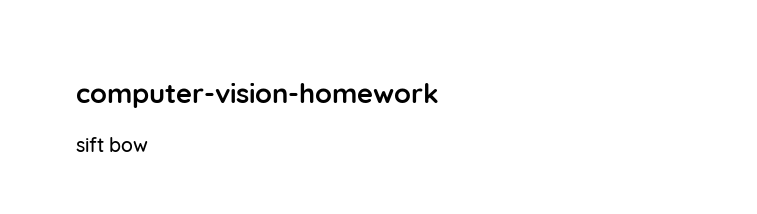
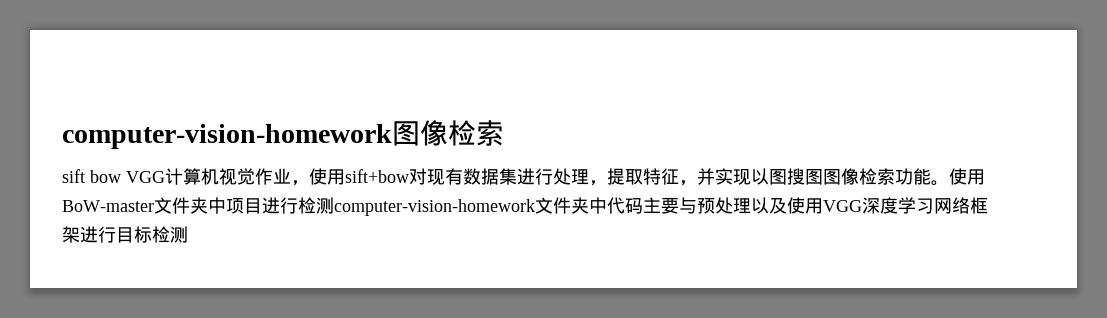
- computer-vision-homework
+ computer-vision-homework图像检索
- sift bow
+ sift bow VGG计算机视觉作业，使用sift+bow对现有数据集进行处理，提取特征，并实现以图搜图图像检索功能。使用BoW-master文件夹中项目进行检测computer-vision-homework文件夹中代码主要与预处理以及使用VGG深度学习网络框架进行目标检测

